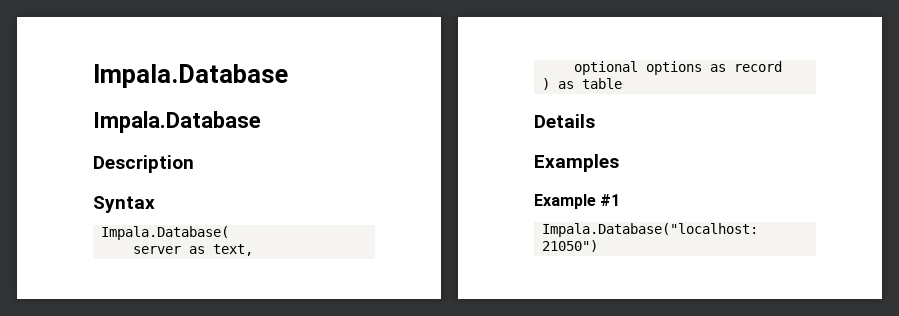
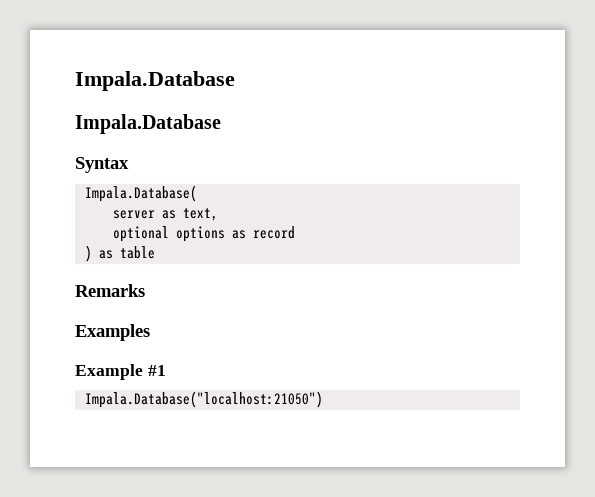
- Description
- Details
+ Remarks

